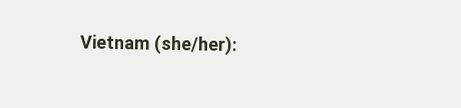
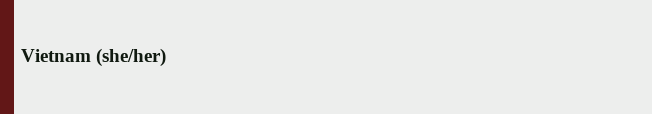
- Vietnam (she/her):
+ Vietnam (she/her)

